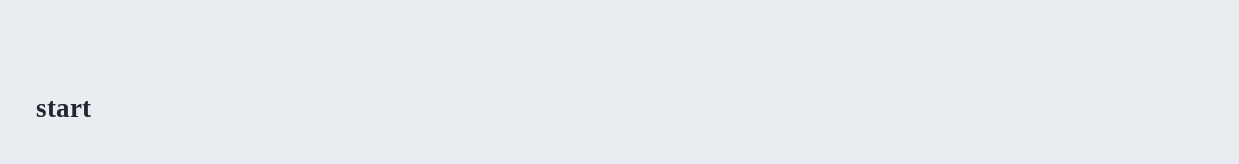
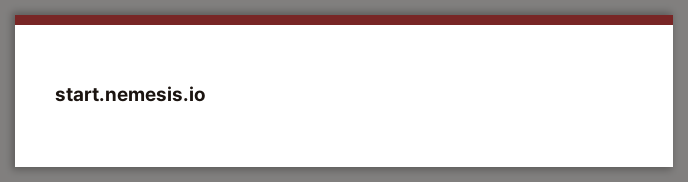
- start
+ start.nemesis.io

